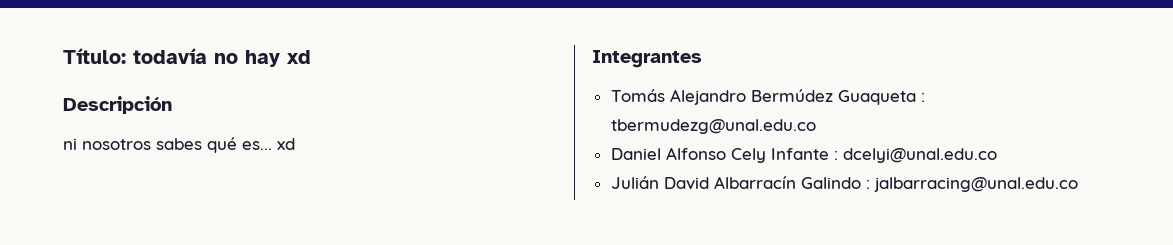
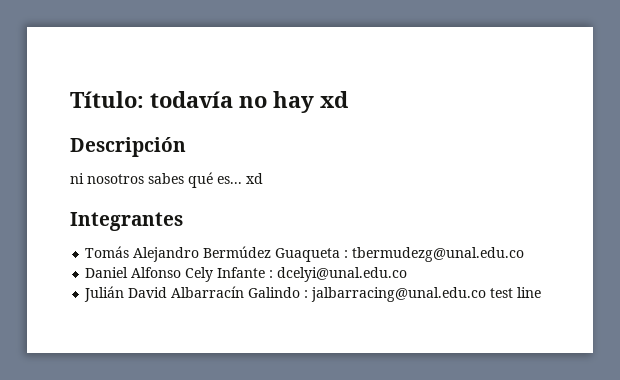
- Julián David Albarracín Galindo : jalbarracing@unal.edu.co
+ Julián David Albarracín Galindo : jalbarracing@unal.edu.co test line

